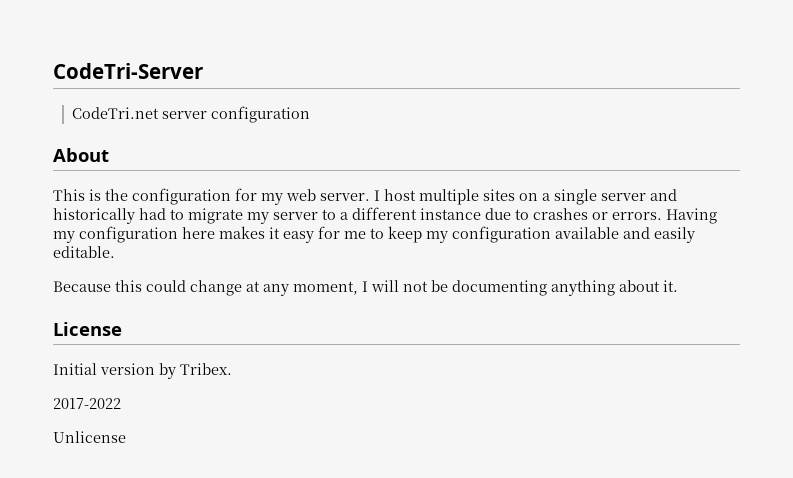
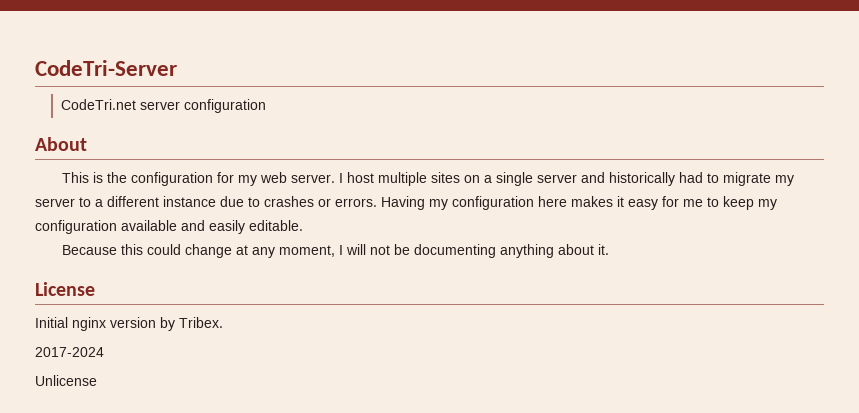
- Initial version by Tribex.
+ Initial nginx version by Tribex.
- 2017-2022
+ 2017-2024

